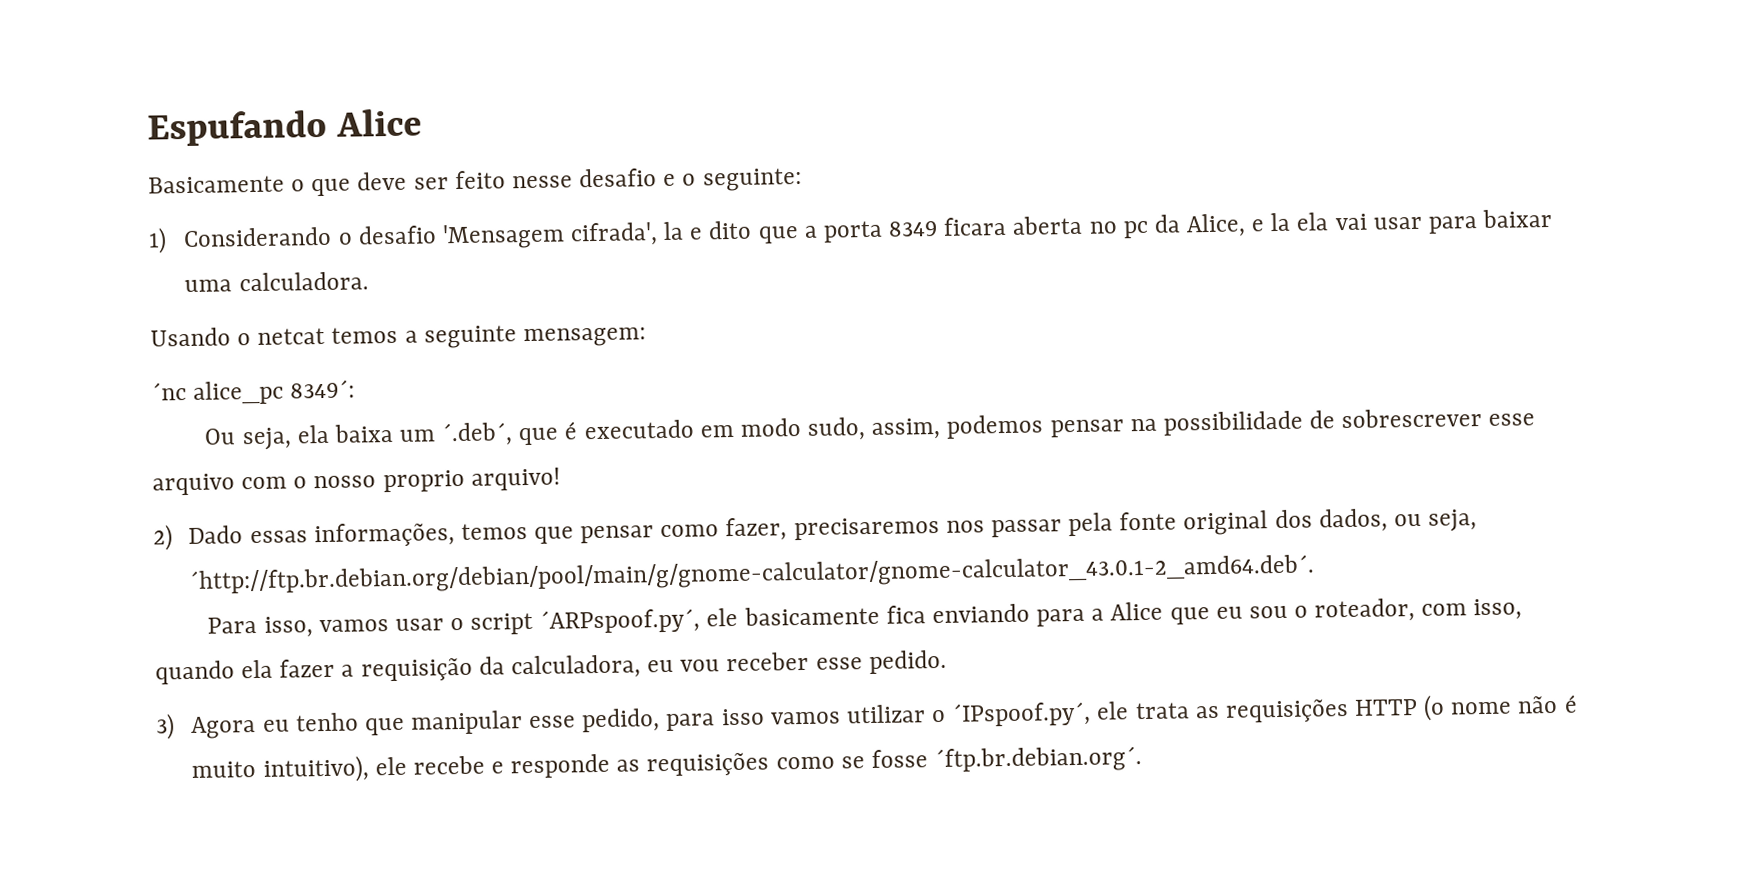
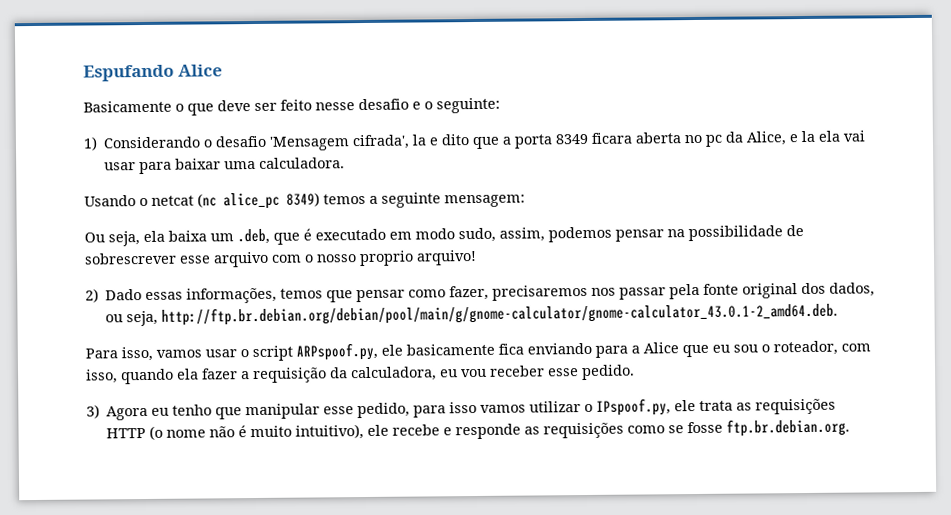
- Usando o netcat temos a seguinte mensagem:
+ Usando o netcat (nc alice_pc 8349) temos a seguinte mensagem:
- ´nc alice_pc 8349´:
- Ou seja, ela baixa um ´.deb´, que é executado em modo sudo, assim, podemos pensar na possibilidade de sobrescrever esse arquivo com o nosso proprio arquivo!
+ Ou seja, ela baixa um .deb, que é executado em modo sudo, assim, podemos pensar na possibilidade de sobrescrever esse arquivo com o nosso proprio arquivo!
- 2) Dado essas informações, temos que pensar como fazer, precisaremos nos passar pela fonte original dos dados, ou seja, ´http://ftp.br.debian.org/debian/pool/main/g/gnome-calculator/gnome-calculator_43.0.1-2_amd64.deb´.
+ 2) Dado essas informações, temos que pensar como fazer, precisaremos nos passar pela fonte original dos dados, ou seja, http://ftp.br.debian.org/debian/pool/main/g/gnome-calculator/gnome-calculator_43.0.1-2_amd64.deb.
- Para isso, vamos usar o script ´ARPspoof.py´, ele basicamente fica enviando para a Alice que eu sou o roteador, com isso, quando ela fazer a requisição da calculadora, eu vou receber esse pedido.
+ Para isso, vamos usar o script ARPspoof.py, ele basicamente fica enviando para a Alice que eu sou o roteador, com isso, quando ela fazer a requisição da calculadora, eu vou receber esse pedido.
- 3) Agora eu tenho que manipular esse pedido, para isso vamos utilizar o ´IPspoof.py´, ele trata as requisições HTTP (o nome não é muito intuitivo), ele recebe e responde as requisições como se fosse ´ftp.br.debian.org´.
+ 3) Agora eu tenho que manipular esse pedido, para isso vamos utilizar o IPspoof.py, ele trata as requisições HTTP (o nome não é muito intuitivo), ele recebe e responde as requisições como se fosse ftp.br.debian.org.

